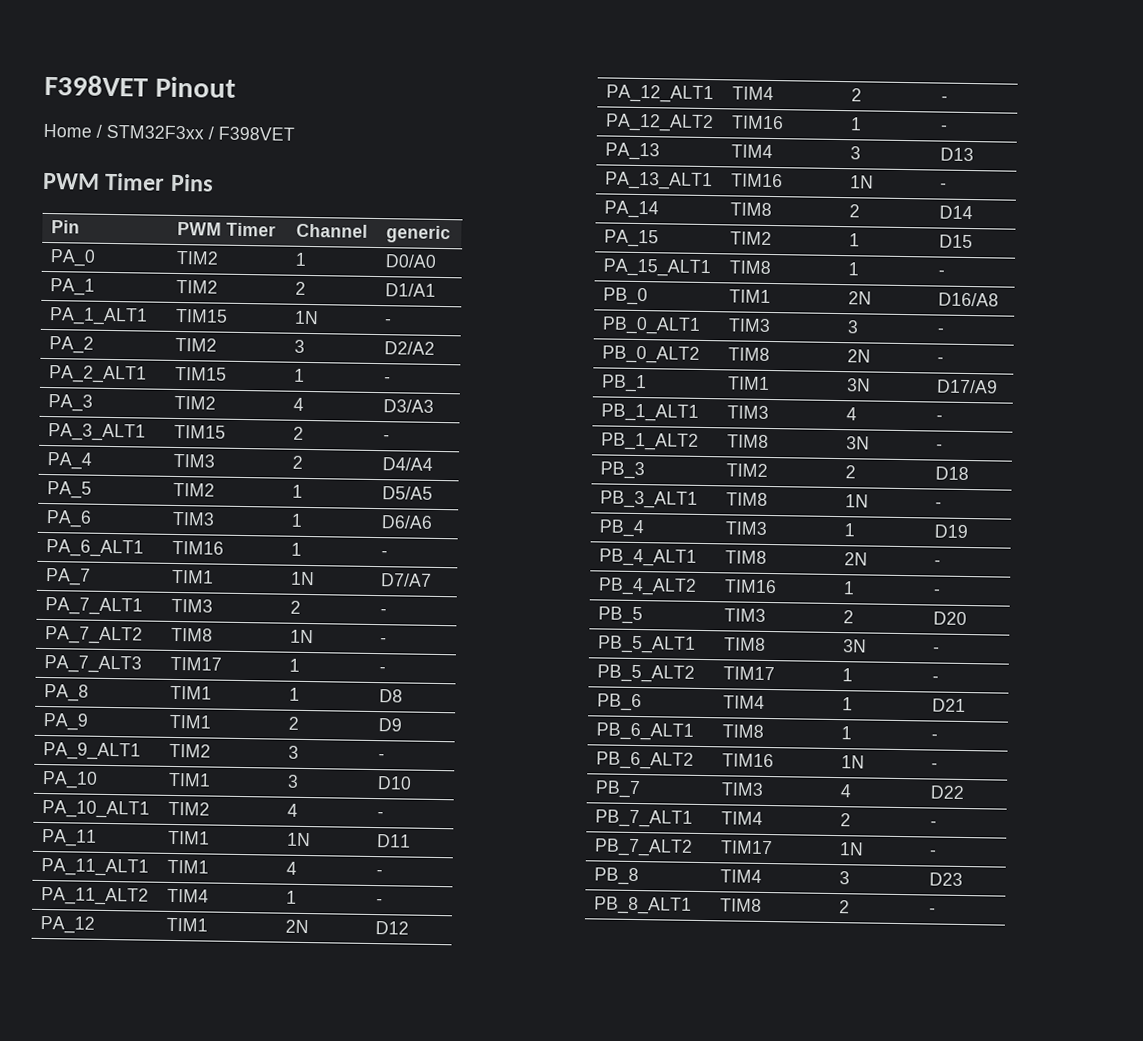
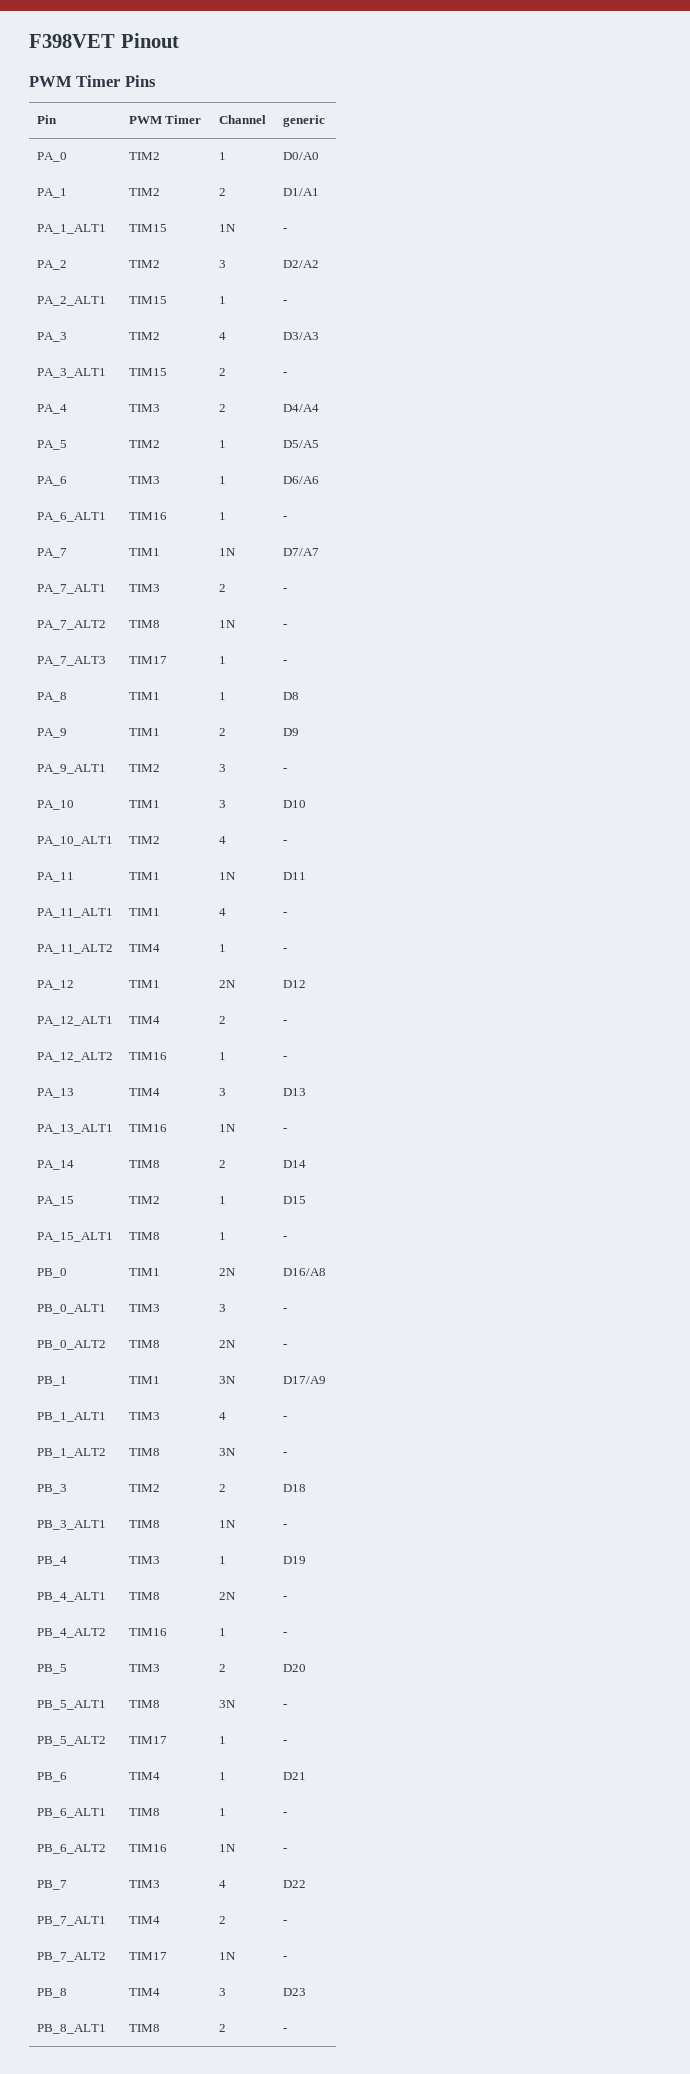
- Home / STM32F3xx / F398VET

